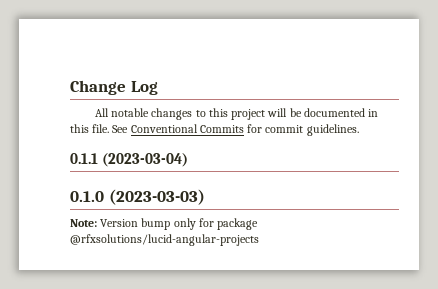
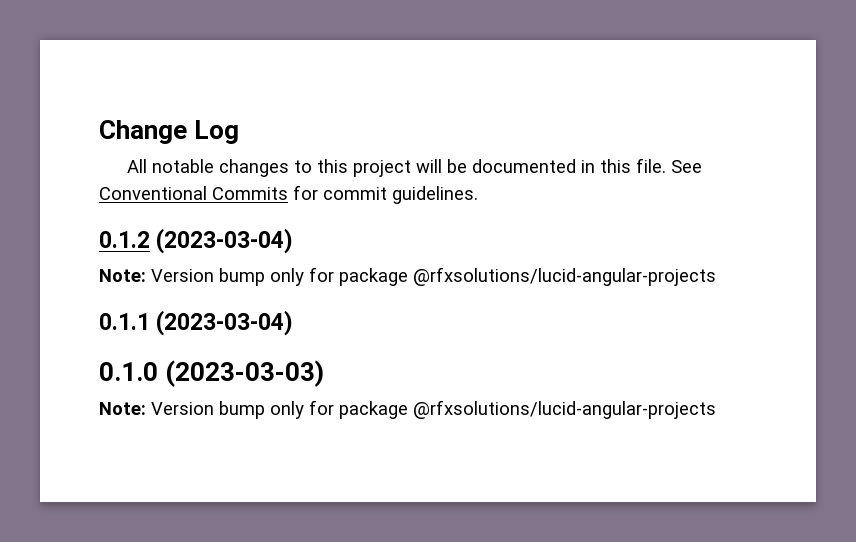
+ 0.1.2 (2023-03-04)
+ Note: Version bump only for package @rfxsolutions/lucid-angular-projects

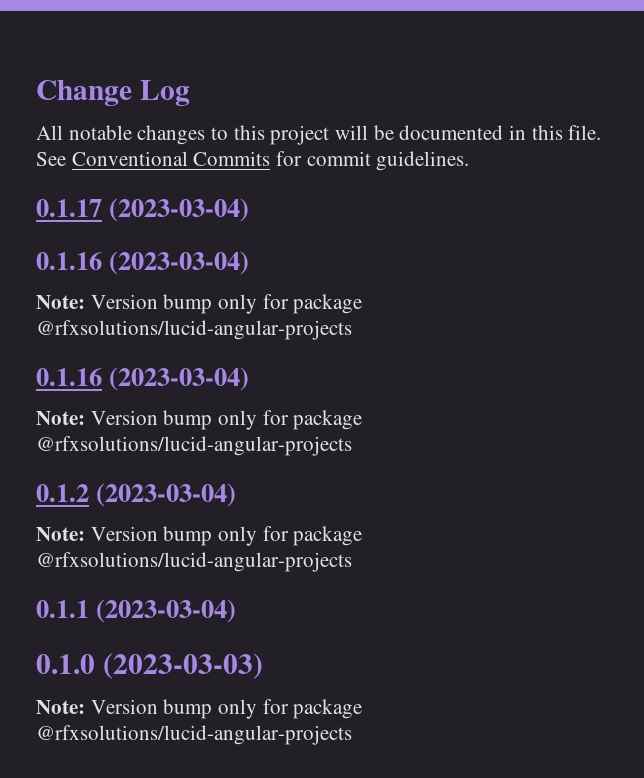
+ 0.1.17 (2023-03-04)
+ 0.1.16 (2023-03-04)
+ Note: Version bump only for package @rfxsolutions/lucid-angular-projects
+ 0.1.16 (2023-03-04)
+ Note: Version bump only for package @rfxsolutions/lucid-angular-projects

